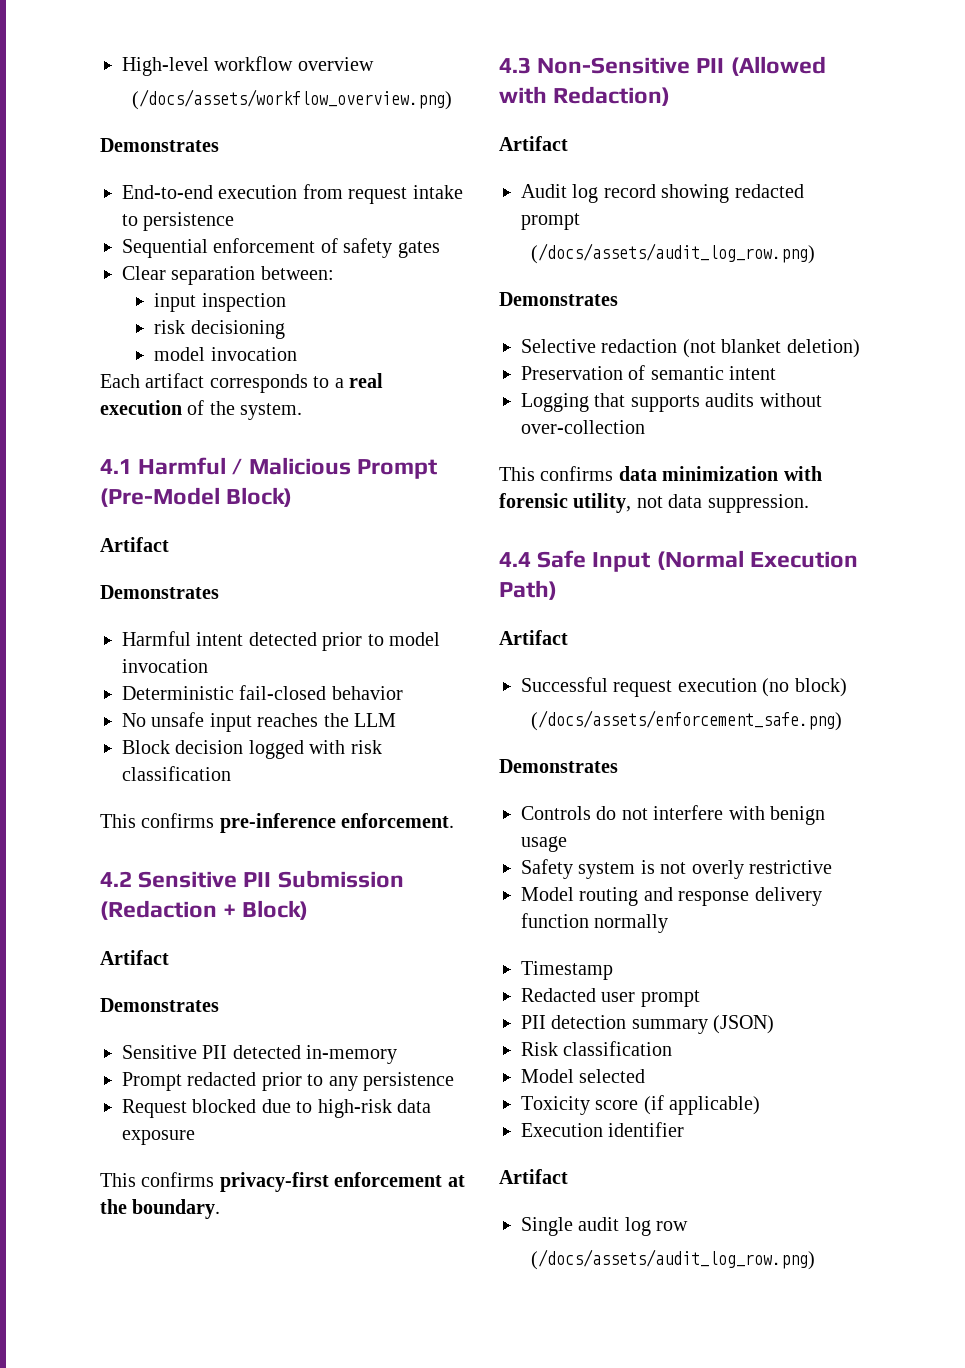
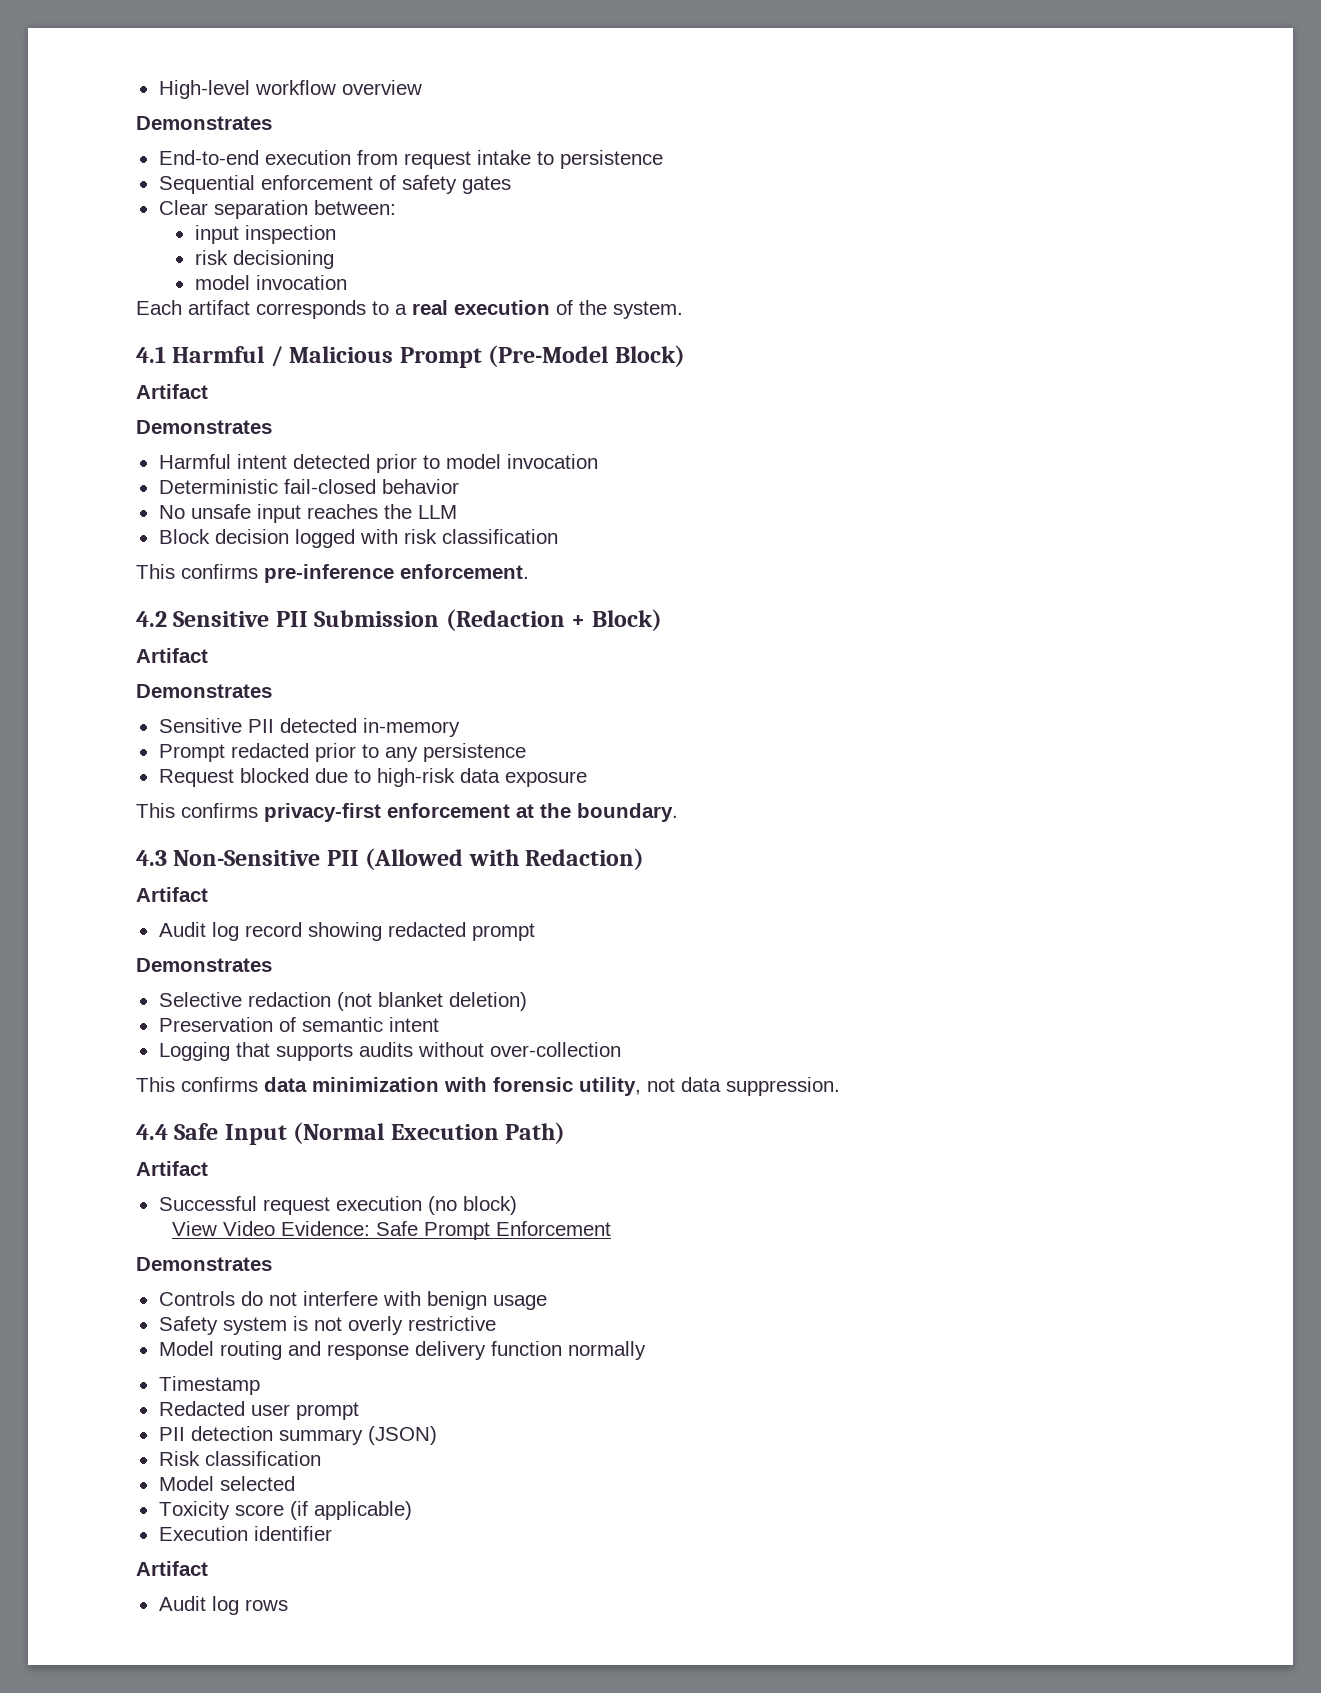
- (/docs/assets/workflow_overview.png)
  Audit log record showing redacted prompt
- (/docs/assets/audit_log_row.png)
- (/docs/assets/enforcement_safe.png)
+ View Video Evidence: Safe Prompt Enforcement
- Single audit log row
- (/docs/assets/audit_log_row.png)
+ Audit log rows

